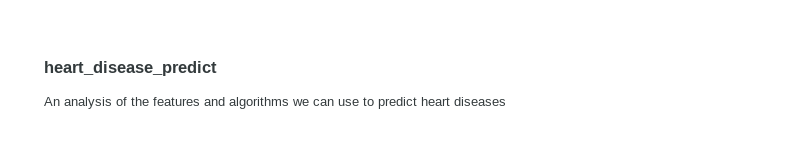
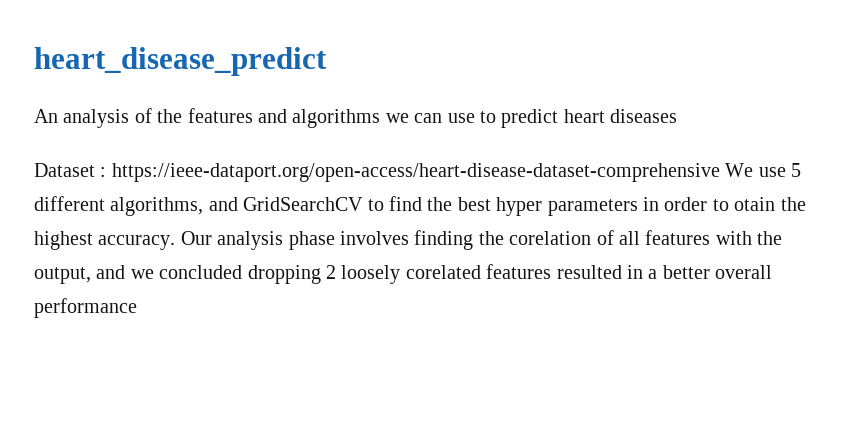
+ Dataset : https://ieee-dataport.org/open-access/heart-disease-dataset-comprehensive We use 5 different algorithms, and GridSearchCV to find the best hyper parameters in order to otain the highest accuracy. Our analysis phase involves finding the corelation of all features with the output, and we concluded dropping 2 loosely corelated features resulted in a better overall performance

